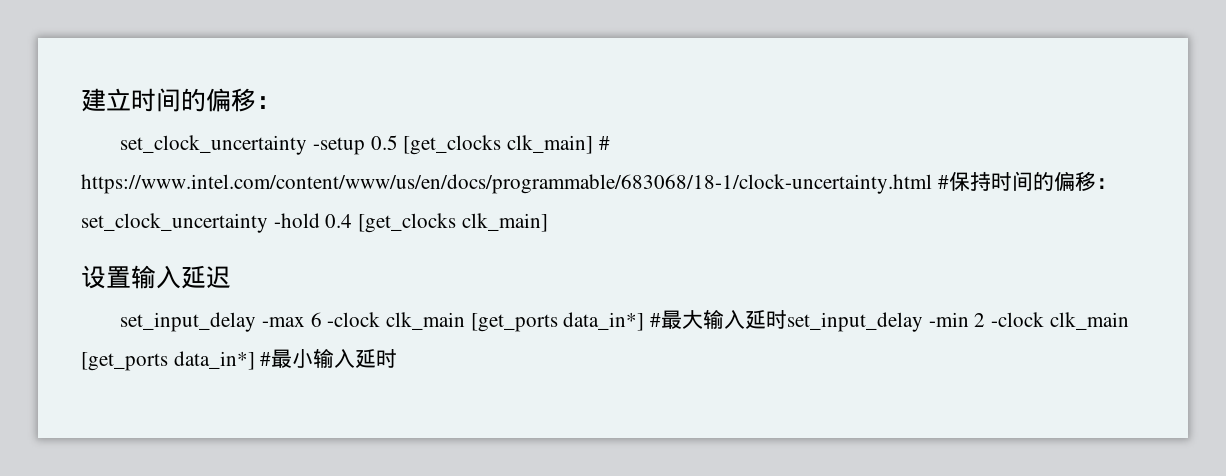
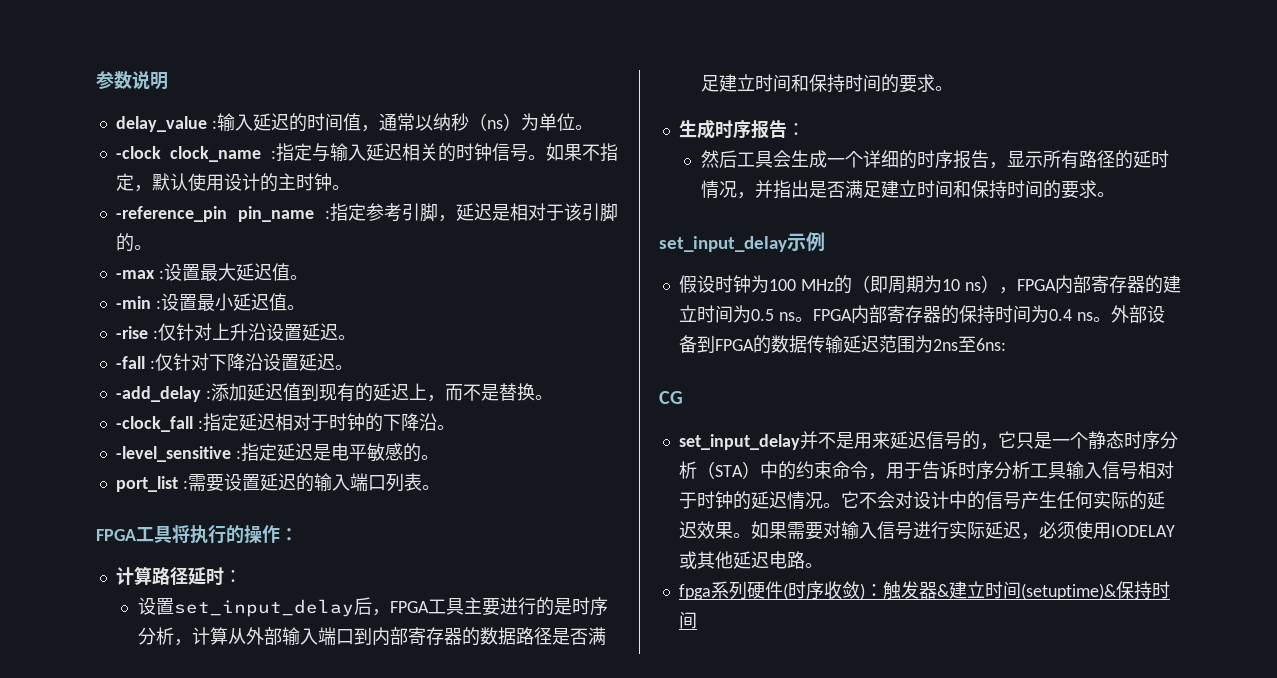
- 建立时间的偏移：
- set_clock_uncertainty -setup 0.5 [get_clocks clk_main] # https://www.intel.com/content/www/us/en/docs/programmable/683068/18-1/clock-uncertainty.html #保持时间的偏移：set_clock_uncertainty -hold 0.4 [get_clocks clk_main]
- 设置输入延迟
- set_input_delay -max 6 -clock clk_main [get_ports data_in*] #最大输入延时set_input_delay -min 2 -clock clk_main [get_ports data_in*] #最小输入延时
+ 参数说明
+ delay_value :输入延迟的时间值，通常以纳秒（ns）为单位。
+ -clock clock_name :指定与输入延迟相关的时钟信号。如果不指定，默认使用设计的主时钟。
+ -reference_pin pin_name :指定参考引脚，延迟是相对于该引脚的。
+ -max :设置最大延迟值。
+ -min :设置最小延迟值。
+ -rise :仅针对上升沿设置延迟。
+ -fall :仅针对下降沿设置延迟。
+ -add_delay :添加延迟值到现有的延迟上，而不是替换。
+ -clock_fall :指定延迟相对于时钟的下降沿。
+ -level_sensitive :指定延迟是电平敏感的。
+ port_list :需要设置延迟的输入端口列表。
+ FPGA工具将执行的操作：
+ 计算路径延时：
+ 设置set_input_delay后，FPGA工具主要进行的是时序分析，计算从外部输入端口到内部寄存器的数据路径是否满足建立时间和保持时间的要求。
+ 生成时序报告：
+ 然后工具会生成一个详细的时序报告，显示所有路径的延时情况，并指出是否满足建立时间和保持时间的要求。
+ set_input_delay示例
+ 假设时钟为100 MHz的（即周期为10 ns），FPGA内部寄存器的建立时间为0.5 ns。FPGA内部寄存器的保持时间为0.4 ns。外部设备到FPGA的数据传输延迟范围为2ns至6ns:
+ CG
+ set_input_delay并不是用来延迟信号的，它只是一个静态时序分析（STA）中的约束命令，用于告诉时序分析工具输入信号相对于时钟的延迟情况。它不会对设计中的信号产生任何实际的延迟效果。如果需要对输入信号进行实际延迟，必须使用IODELAY或其他延迟电路。
+ fpga系列硬件(时序收敛)：触发器&建立时间(setuptime)&保持时间

